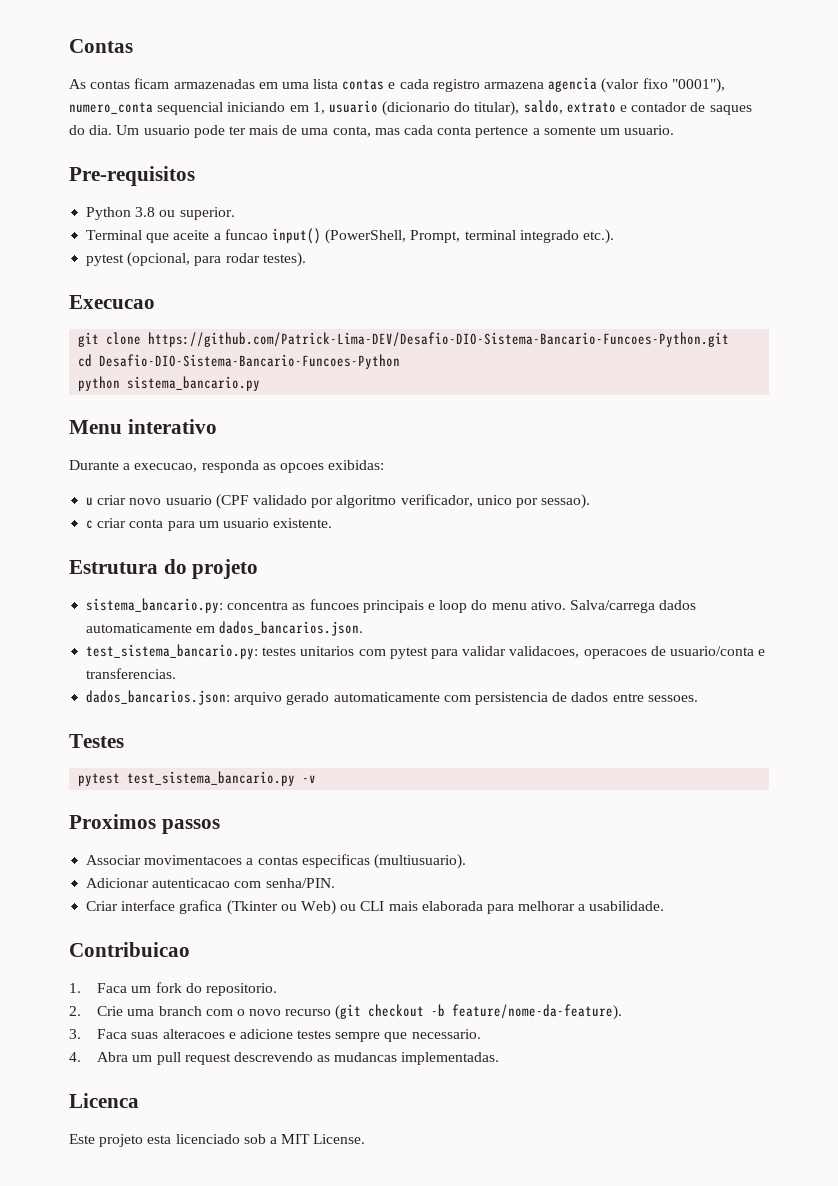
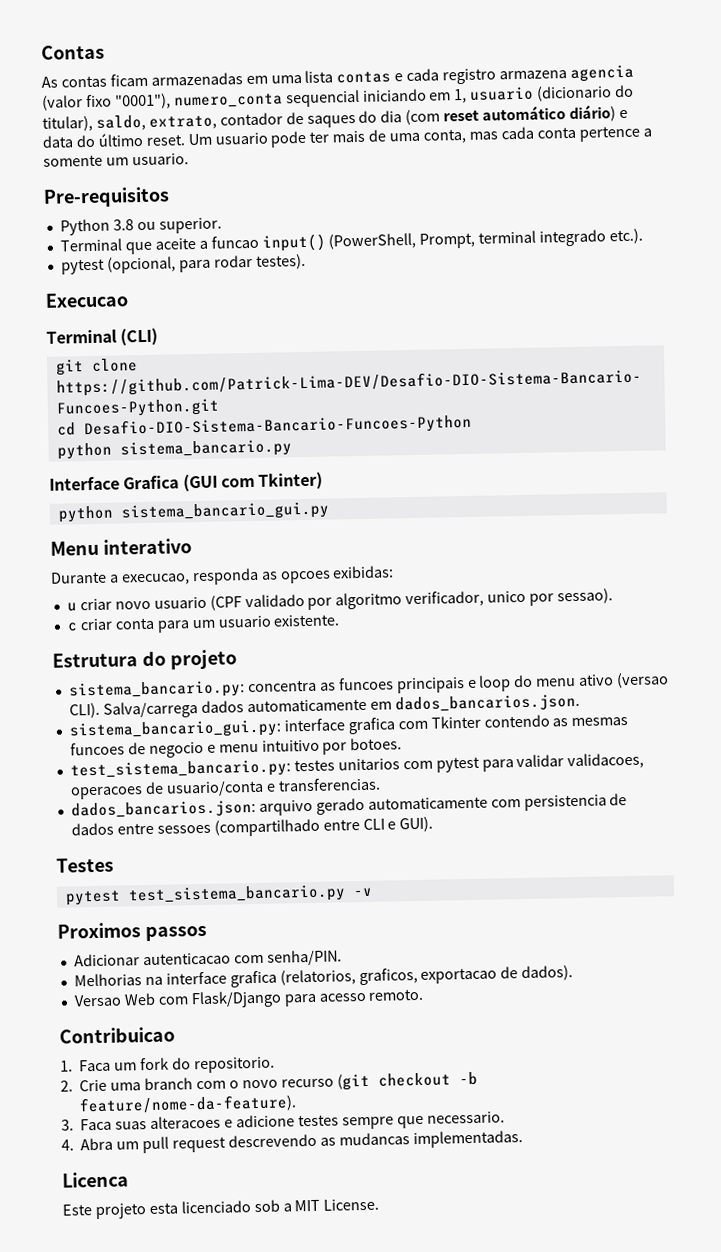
- As contas ficam armazenadas em uma lista contas e cada registro armazena agencia (valor fixo "0001"), numero_conta sequencial iniciando em 1, usuario (dicionario do titular), saldo, extrato e contador de saques do dia.
+ As contas ficam armazenadas em uma lista contas e cada registro armazena agencia (valor fixo "0001"), numero_conta sequencial iniciando em 1, usuario (dicionario do titular), saldo, extrato, contador de saques do dia (com reset automático diário) e data do último reset.
+ Terminal (CLI)
+ Interface Grafica (GUI com Tkinter)
+ python sistema_bancario_gui.py
- sistema_bancario.py: concentra as funcoes principais e loop do menu ativo.
+ sistema_bancario.py: concentra as funcoes principais e loop do menu ativo (versao CLI).
+ sistema_bancario_gui.py: interface grafica com Tkinter contendo as mesmas funcoes de negocio e menu intuitivo por botoes.
- dados_bancarios.json: arquivo gerado automaticamente com persistencia de dados entre sessoes.
+ dados_bancarios.json: arquivo gerado automaticamente com persistencia de dados entre sessoes (compartilhado entre CLI e GUI).
- Associar movimentacoes a contas especificas (multiusuario).
  Adicionar autenticacao com senha/PIN.
- Criar interface grafica (Tkinter ou Web) ou CLI mais elaborada para melhorar a usabilidade.
+ Melhorias na interface grafica (relatorios, graficos, exportacao de dados).
+ Versao Web com Flask/Django para acesso remoto.

